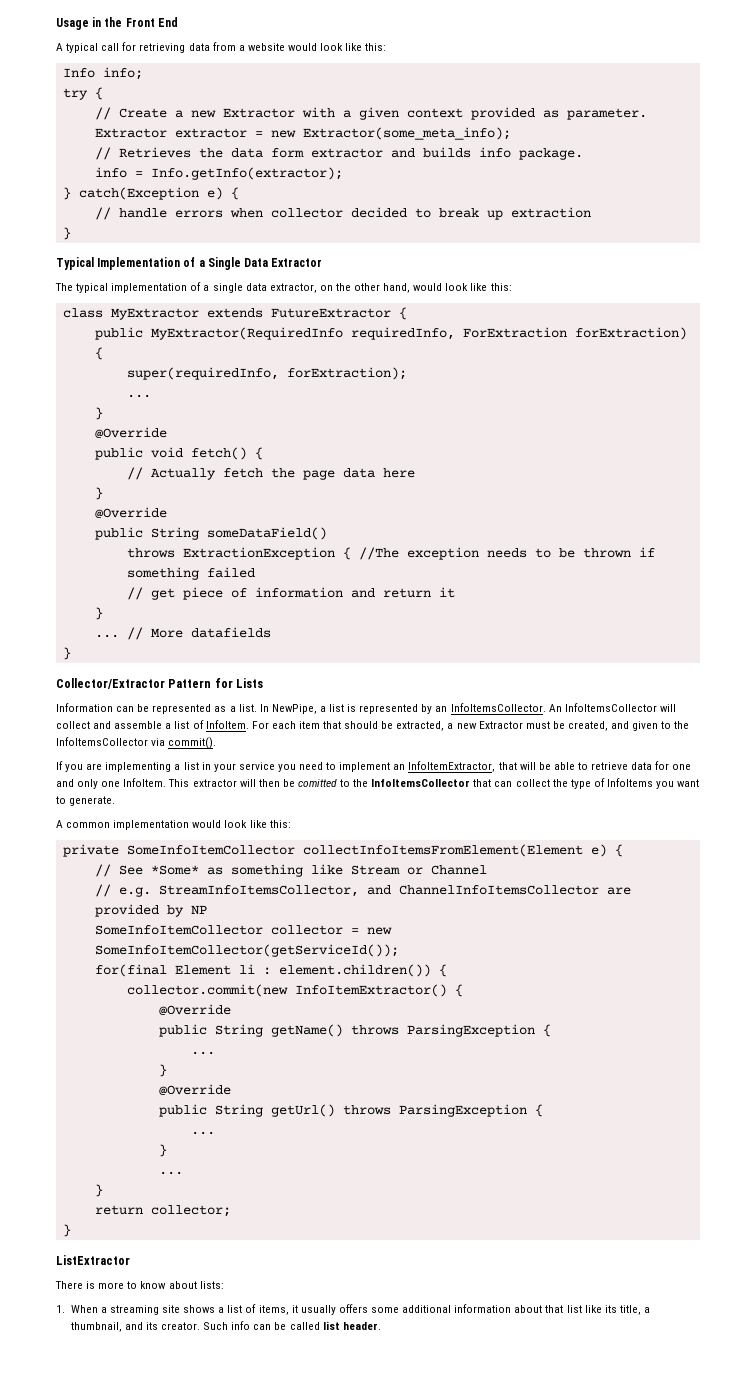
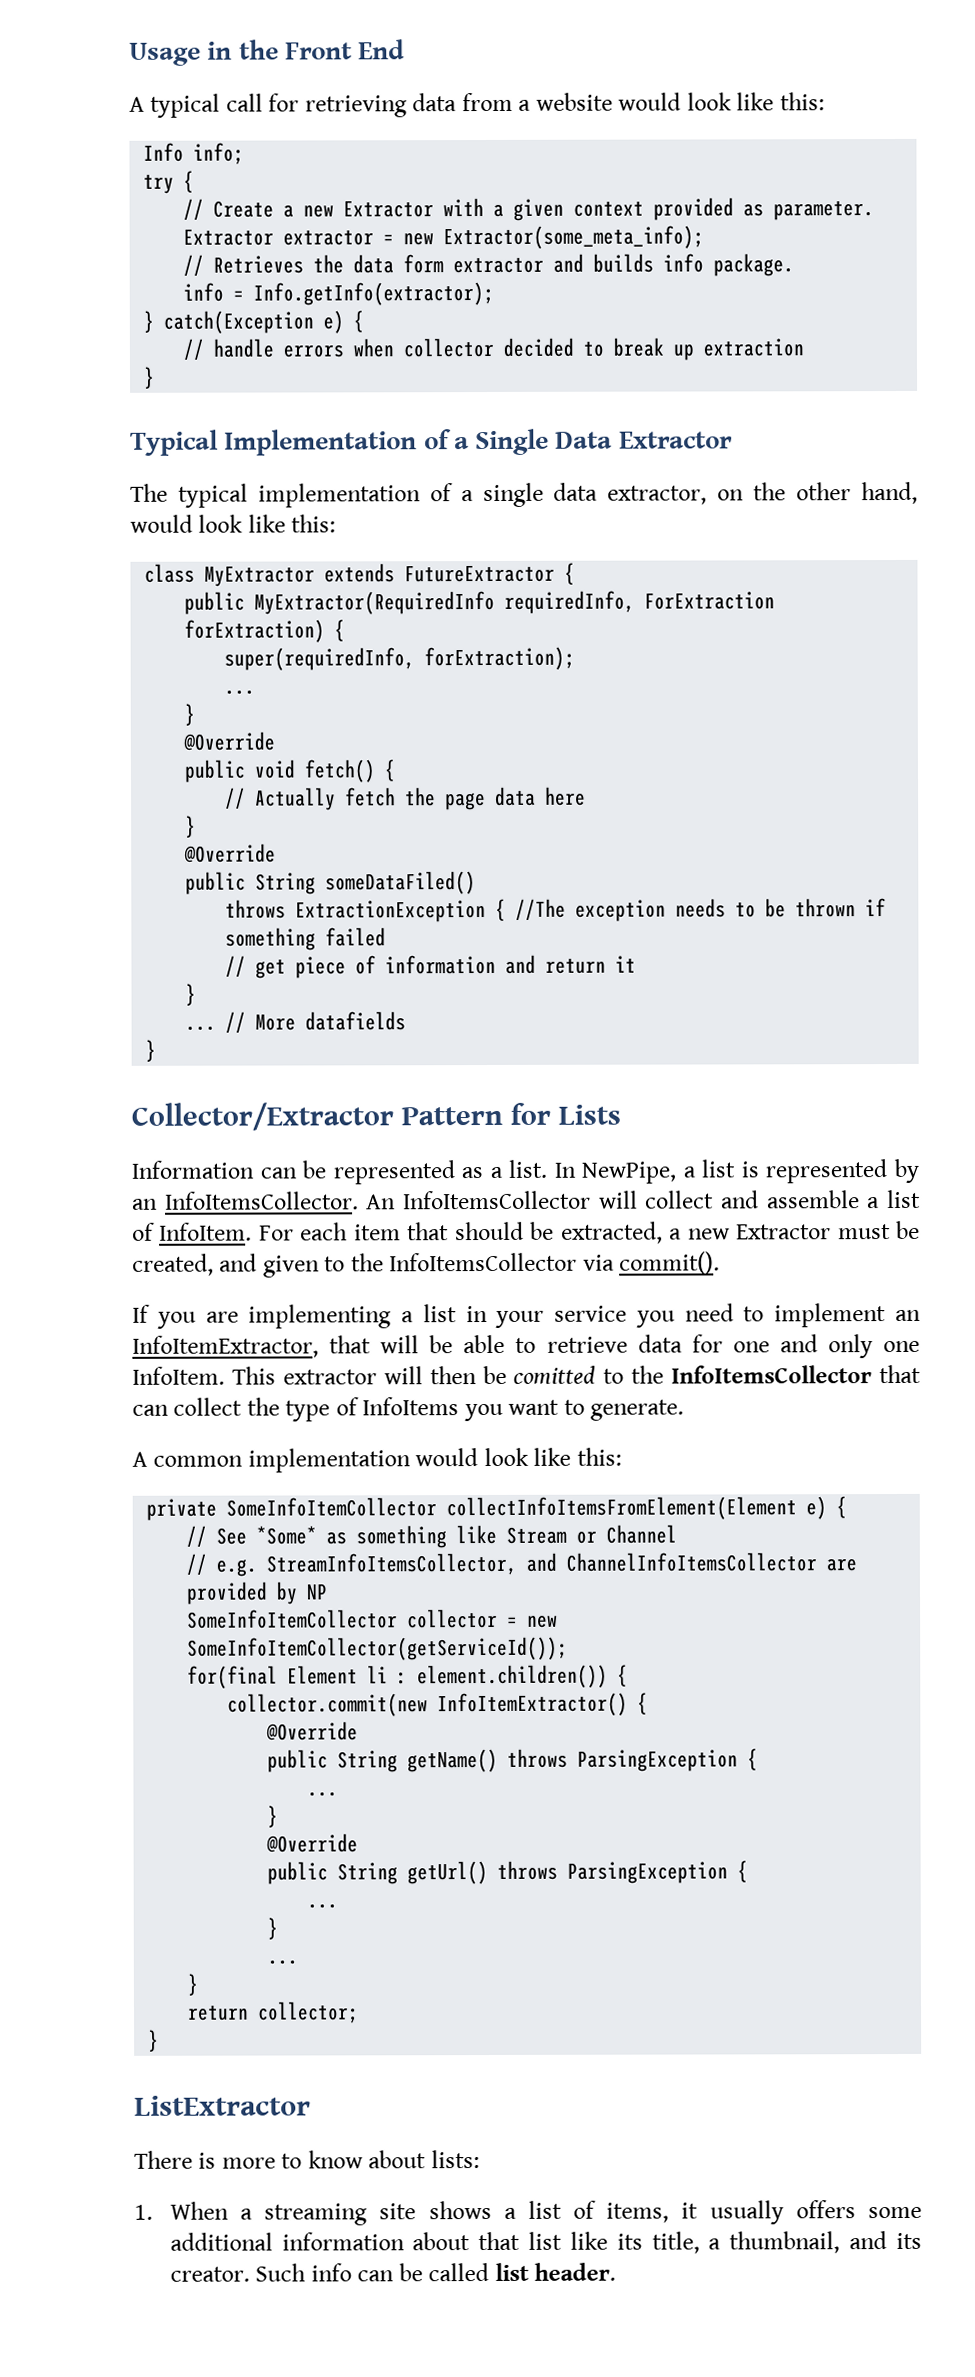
- public String someDataField()
+ public String someDataFiled()

